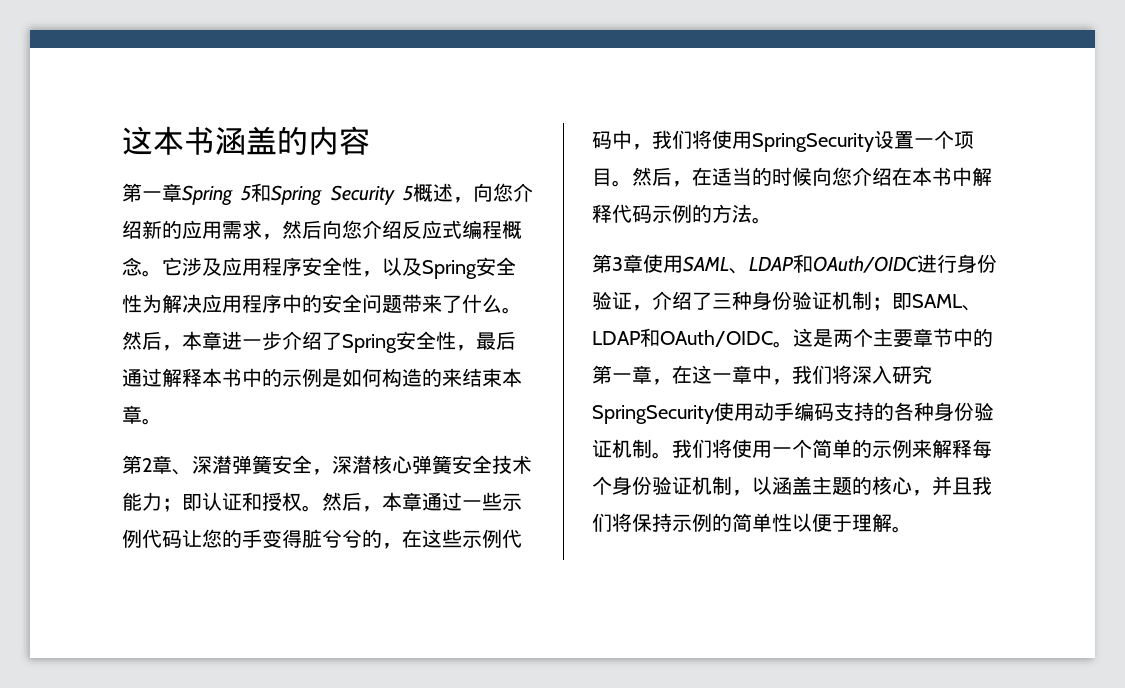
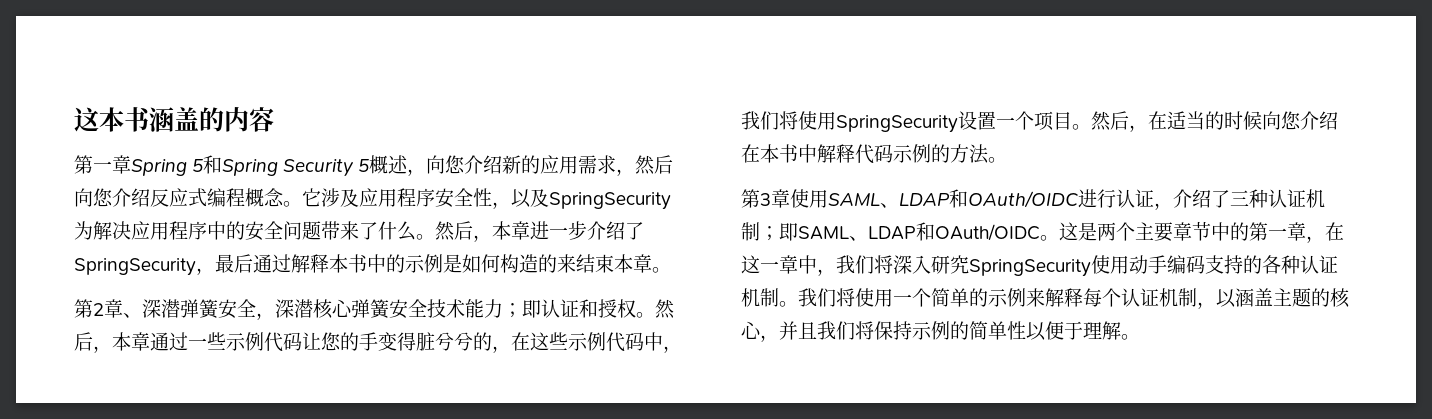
- 它涉及应用程序安全性，以及Spring安全性为解决应用程序中的安全问题带来了什么。
+ 它涉及应用程序安全性，以及SpringSecurity为解决应用程序中的安全问题带来了什么。
- 然后，本章进一步介绍了Spring安全性，最后通过解释本书中的示例是如何构造的来结束本章。
+ 然后，本章进一步介绍了SpringSecurity，最后通过解释本书中的示例是如何构造的来结束本章。
- 第3章使用SAML、LDAP和OAuth/OIDC进行身份验证，介绍了三种身份验证机制；即SAML、LDAP和OAuth/OIDC。
+ 第3章使用SAML、LDAP和OAuth/OIDC进行认证，介绍了三种认证机制；即SAML、LDAP和OAuth/OIDC。
- 这是两个主要章节中的第一章，在这一章中，我们将深入研究SpringSecurity使用动手编码支持的各种身份验证机制。
+ 这是两个主要章节中的第一章，在这一章中，我们将深入研究SpringSecurity使用动手编码支持的各种认证机制。
- 我们将使用一个简单的示例来解释每个身份验证机制，以涵盖主题的核心，并且我们将保持示例的简单性以便于理解。
+ 我们将使用一个简单的示例来解释每个认证机制，以涵盖主题的核心，并且我们将保持示例的简单性以便于理解。

